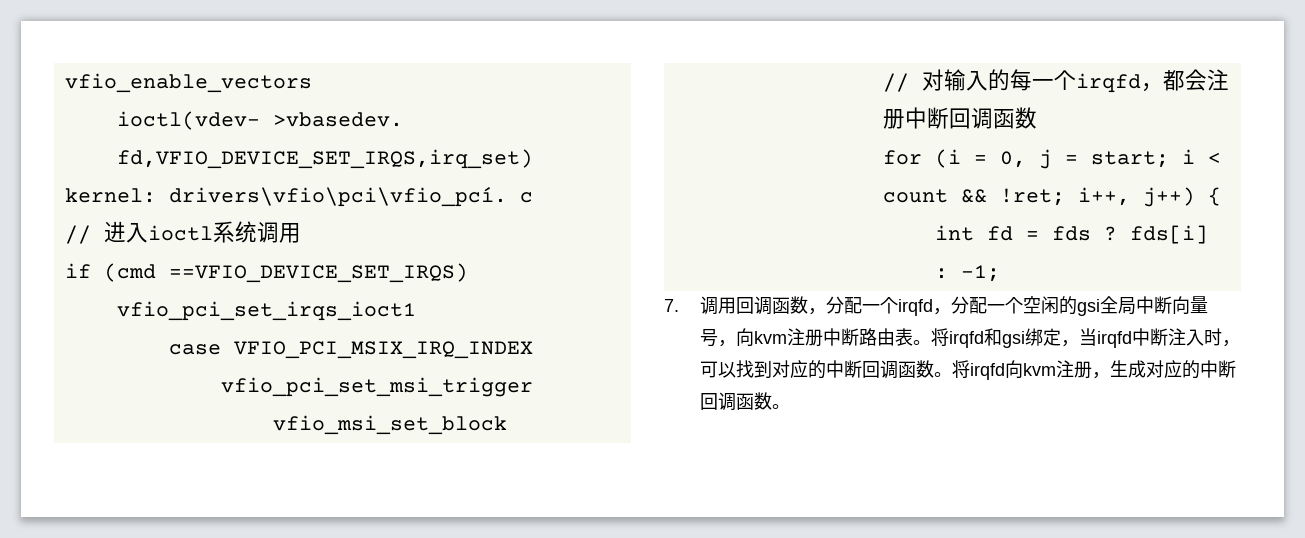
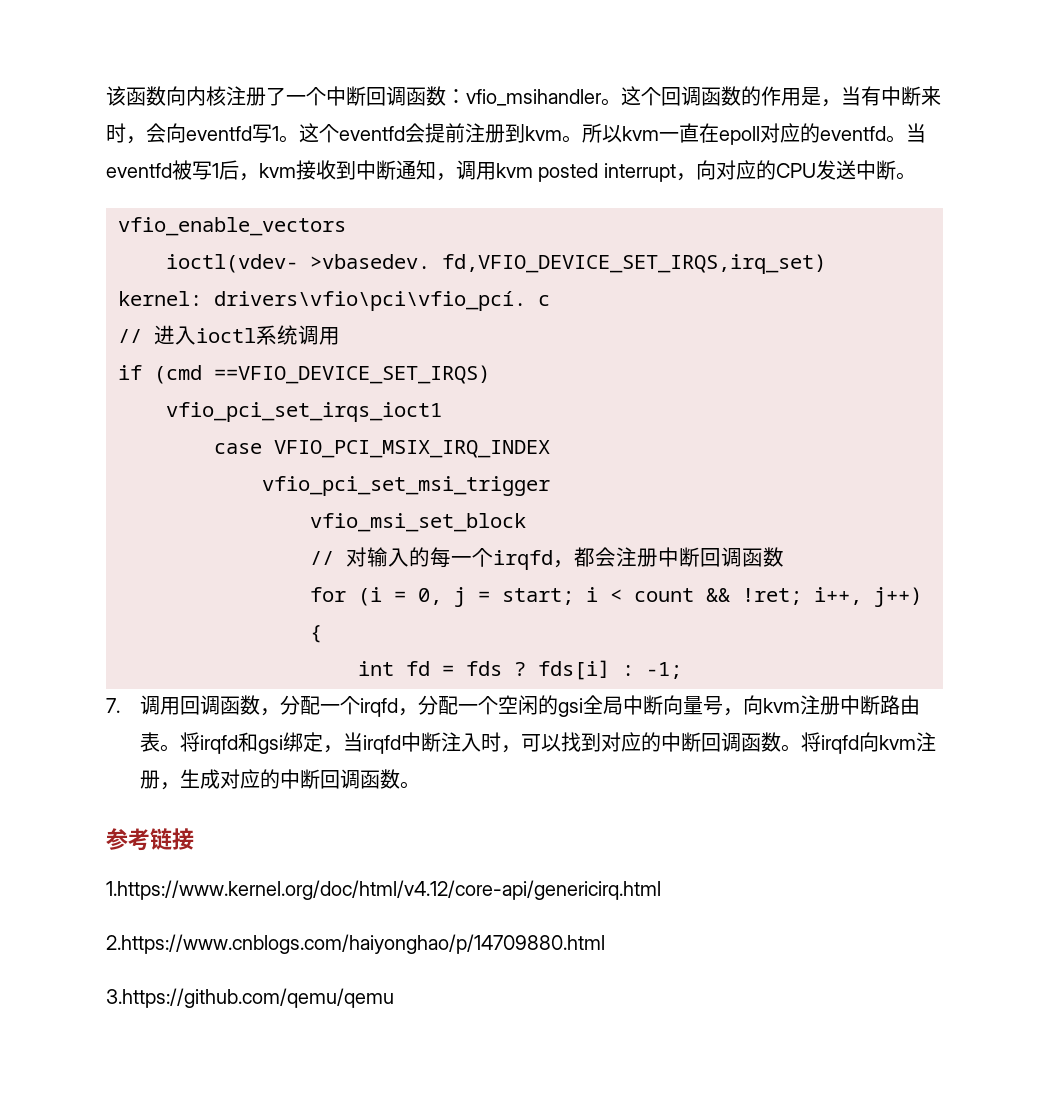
+ 该函数向内核注册了一个中断回调函数：vfio_msihandler。这个回调函数的作用是，当有中断来时，会向eventfd写1。这个eventfd会提前注册到kvm。所以kvm一直在epoll对应的eventfd。当eventfd被写1后，kvm接收到中断通知，调用kvm posted interrupt，向对应的CPU发送中断。
+ 参考链接
+ 1.https://www.kernel.org/doc/html/v4.12/core-api/genericirq.html
+ 2.https://www.cnblogs.com/haiyonghao/p/14709880.html
+ 3.https://github.com/qemu/qemu

